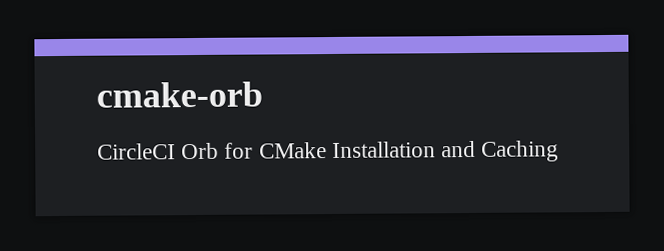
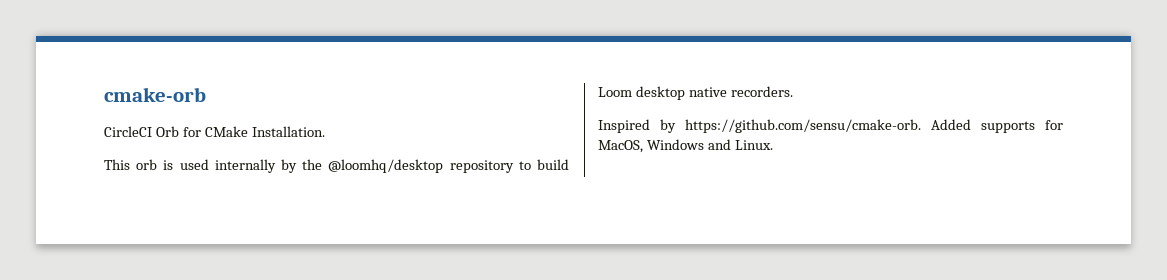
- CircleCI Orb for CMake Installation and Caching
+ CircleCI Orb for CMake Installation.
+ This orb is used internally by the @loomhq/desktop repository to build Loom desktop native recorders.
+ Inspired by https://github.com/sensu/cmake-orb. Added supports for MacOS, Windows and Linux.

